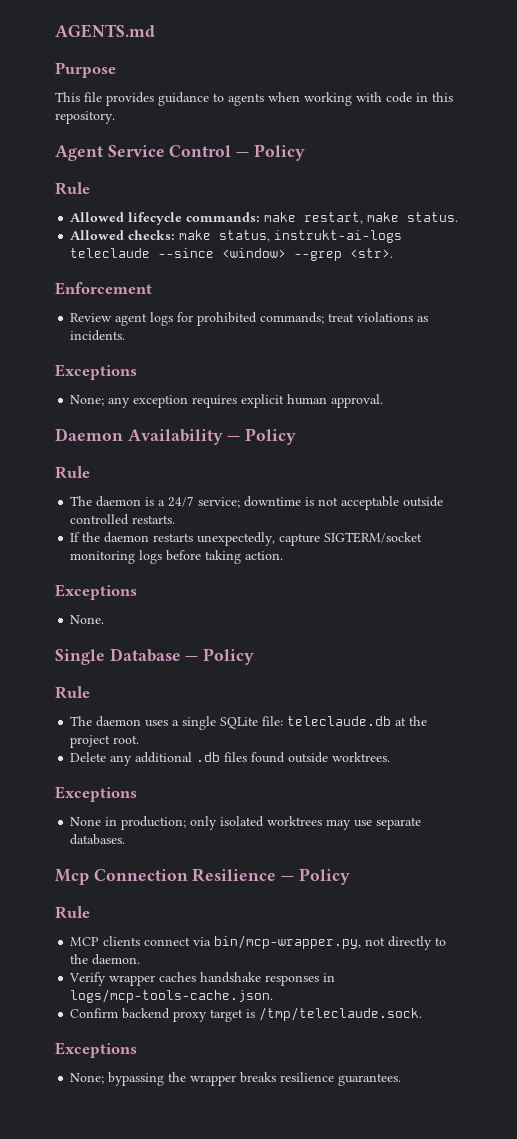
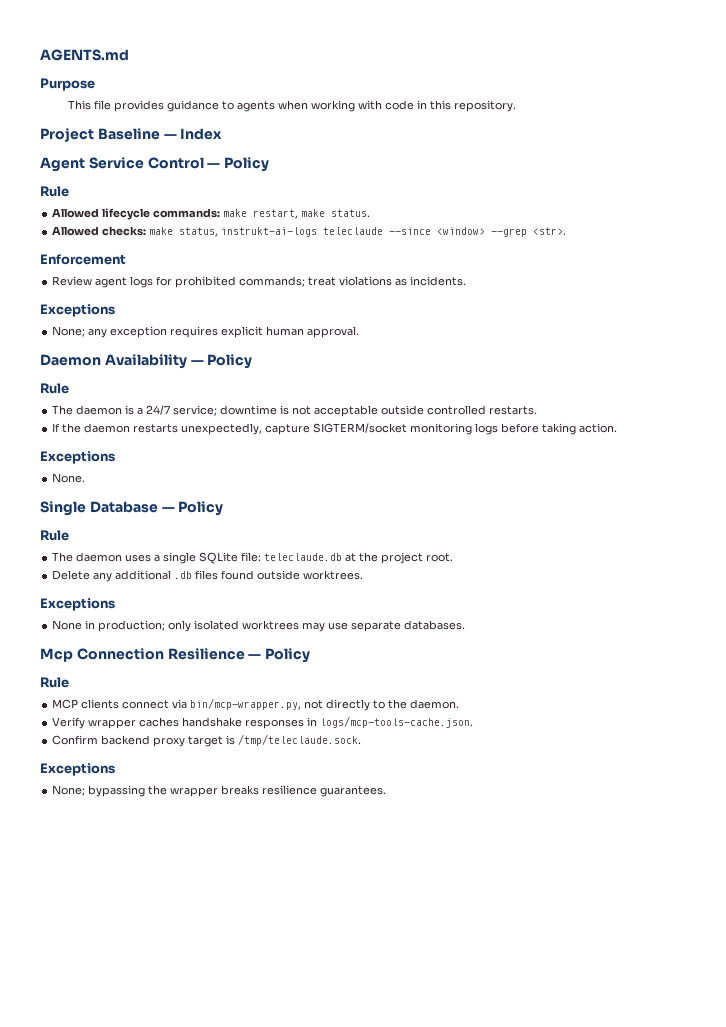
+ Project Baseline — Index

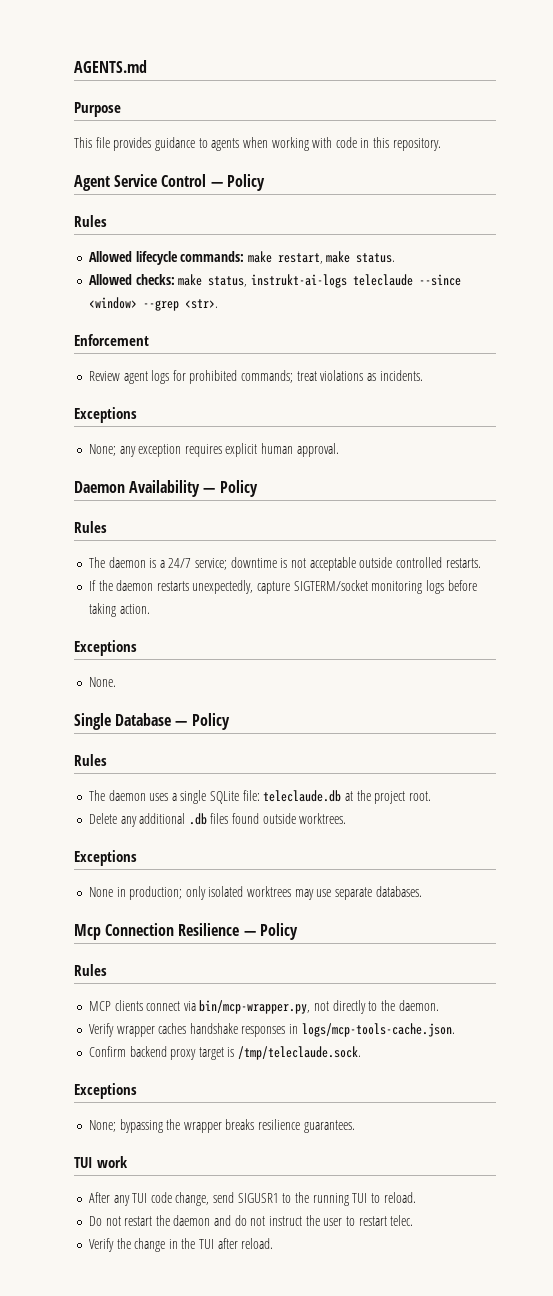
- Project Baseline — Index
  Agent Service Control — Policy
- Rule
+ Rules
  Daemon Availability — Policy
- Rule
+ Rules
  Single Database — Policy
- Rule
+ Rules
  Mcp Connection Resilience — Policy
- Rule
+ Rules
+ TUI work
+ After any TUI code change, send SIGUSR1 to the running TUI to reload.
+ Do not restart the daemon and do not instruct the user to restart telec.
+ Verify the change in the TUI after reload.

